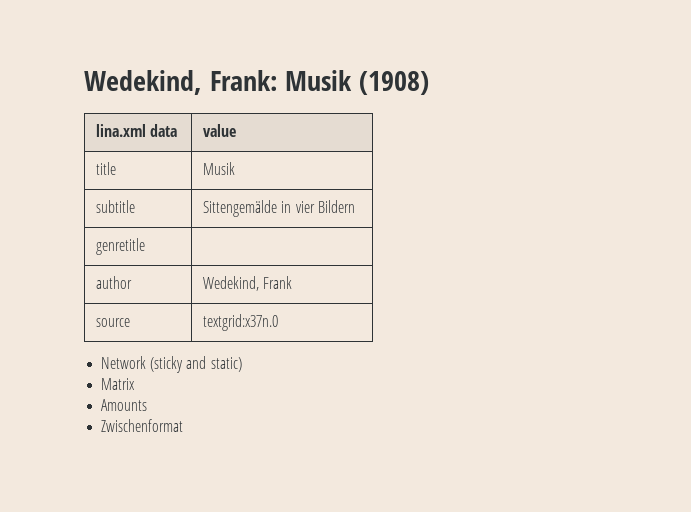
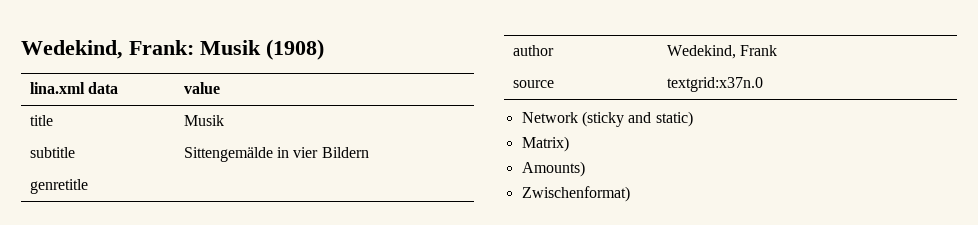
- Matrix
- Amounts
- Zwischenformat
+ Matrix)
+ Amounts)
+ Zwischenformat)

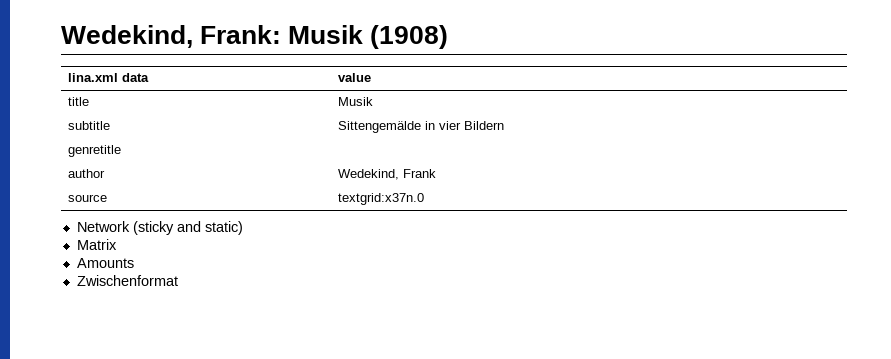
- Matrix)
- Amounts)
- Zwischenformat)
+ Matrix
+ Amounts
+ Zwischenformat

